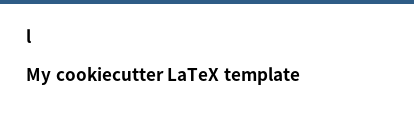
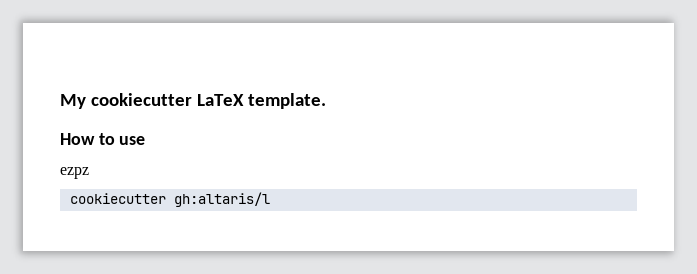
- l
- My cookiecutter LaTeX template
+ My cookiecutter LaTeX template.
+ How to use
+ ezpz
+ cookiecutter gh:altaris/l

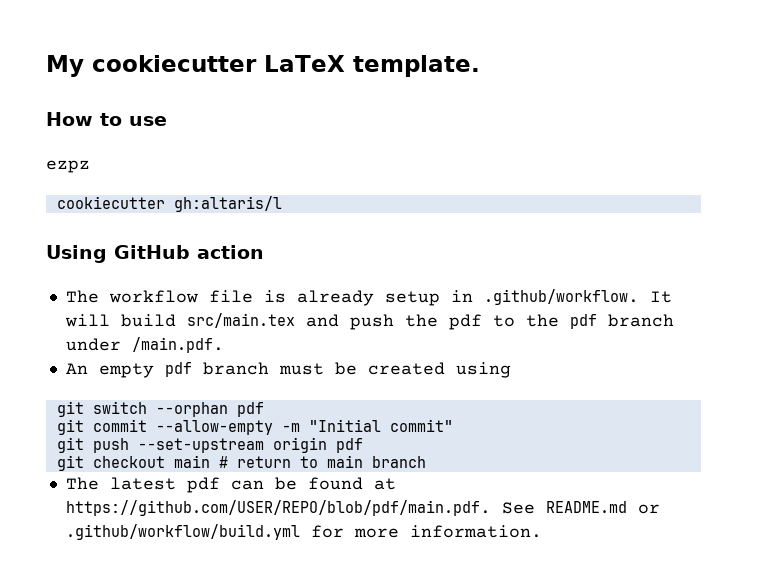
+ Using GitHub action
+ The workflow file is already setup in .github/workflow. It will build src/main.tex and push the pdf to the pdf branch under /main.pdf.
+ An empty pdf branch must be created using
+ git switch --orphan pdf
+ git commit --allow-empty -m "Initial commit"
+ git push --set-upstream origin pdf
+ git checkout main # return to main branch
+ The latest pdf can be found at https://github.com/USER/REPO/blob/pdf/main.pdf. See README.md or .github/workflow/build.yml for more information.

